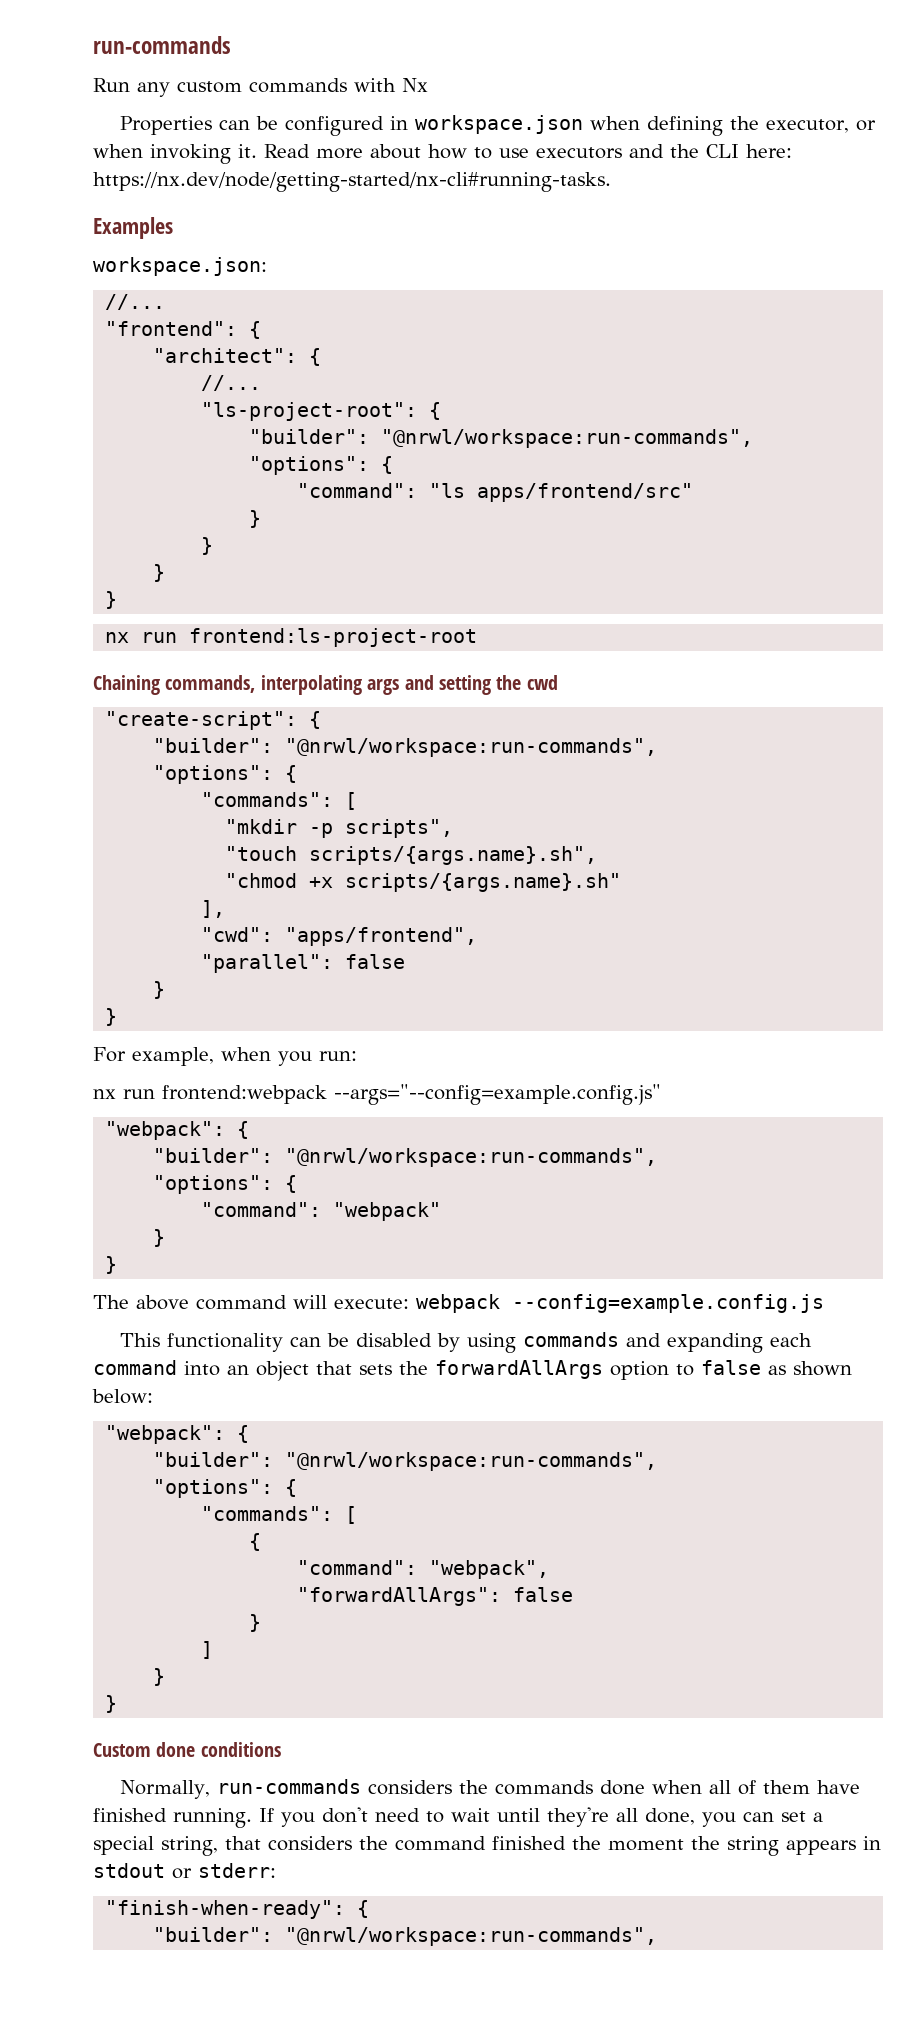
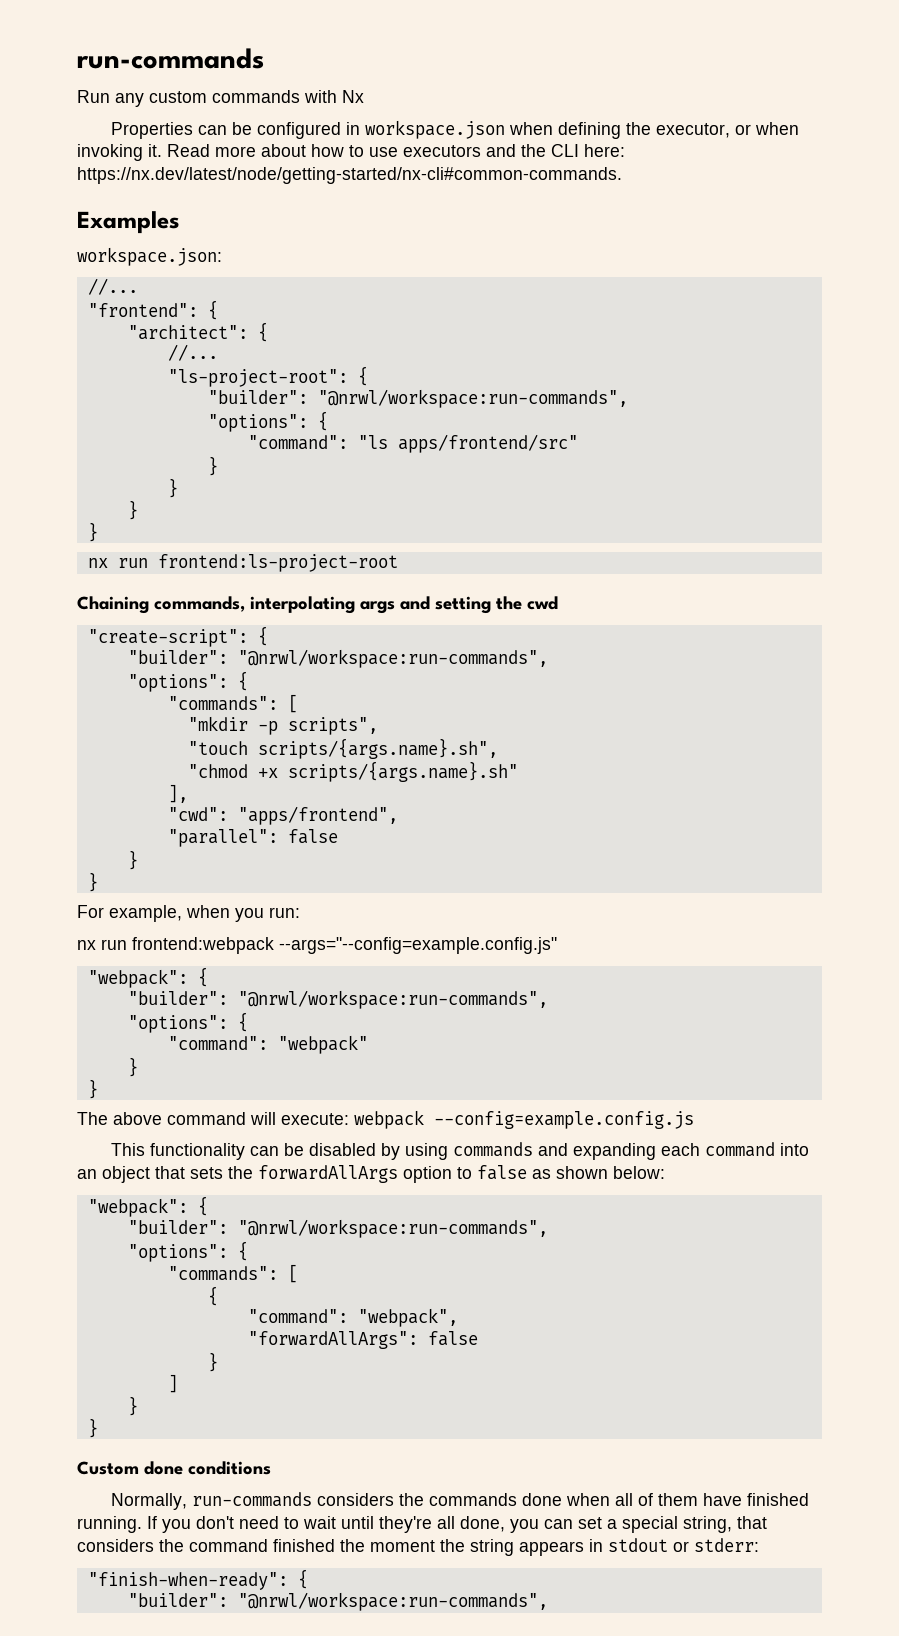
- Read more about how to use executors and the CLI here: https://nx.dev/node/getting-started/nx-cli#running-tasks.
+ Read more about how to use executors and the CLI here: https://nx.dev/latest/node/getting-started/nx-cli#common-commands.

